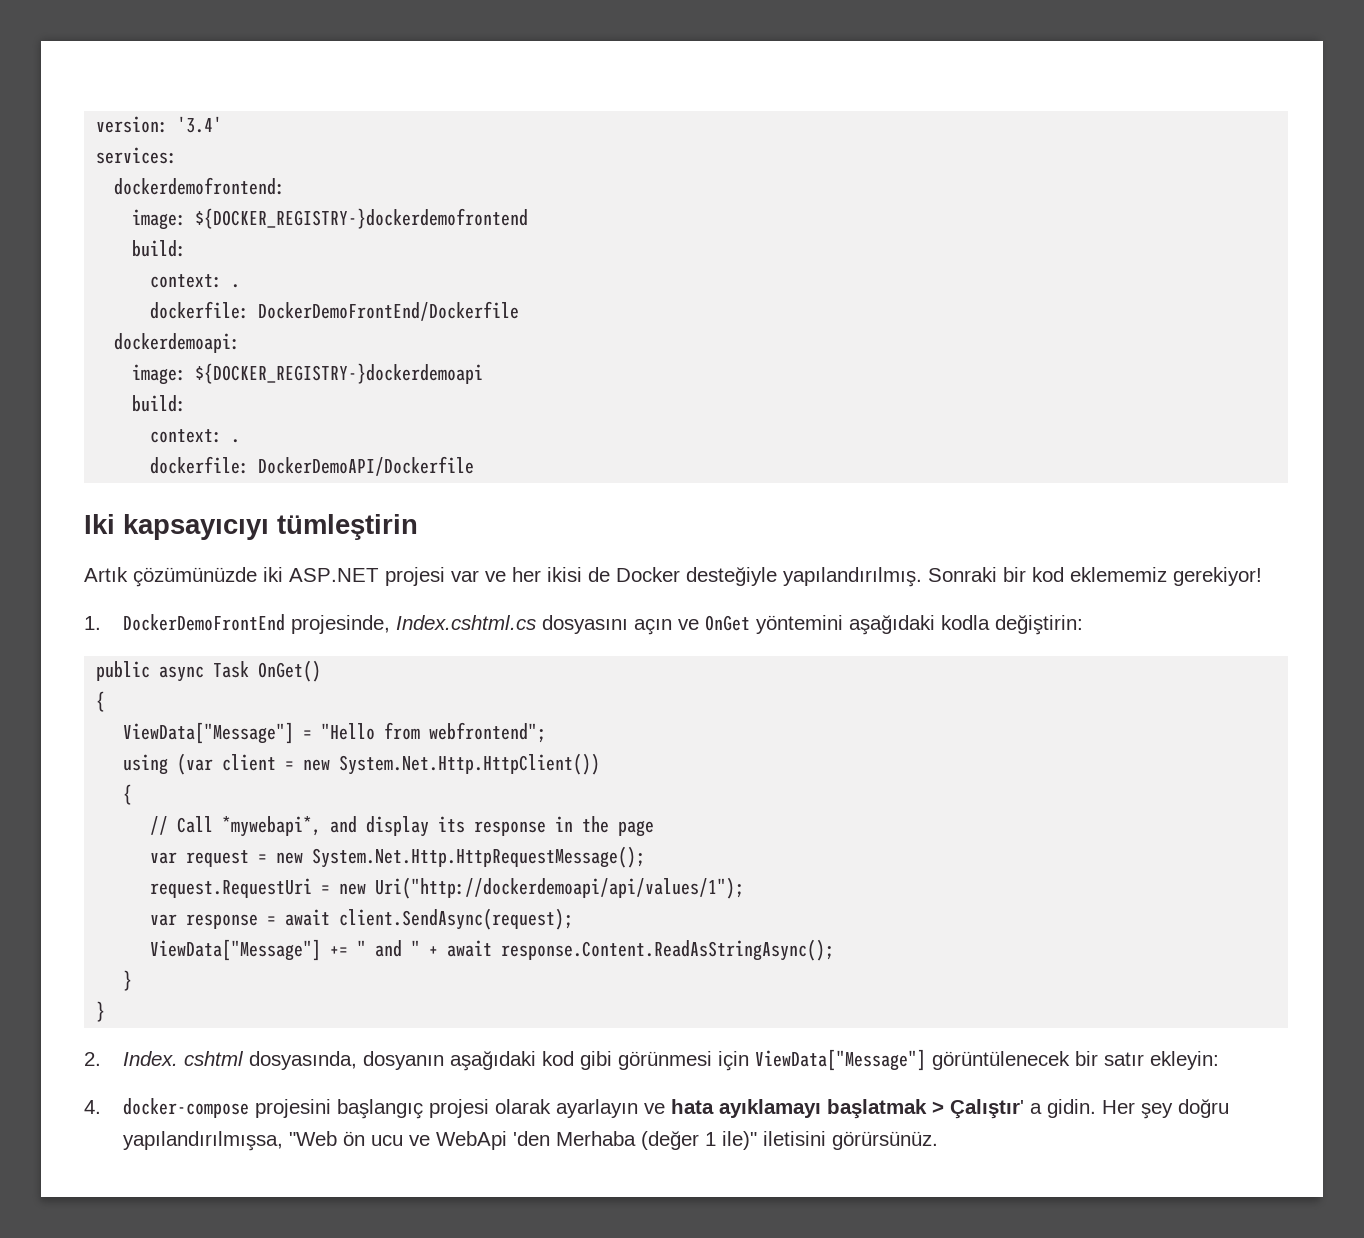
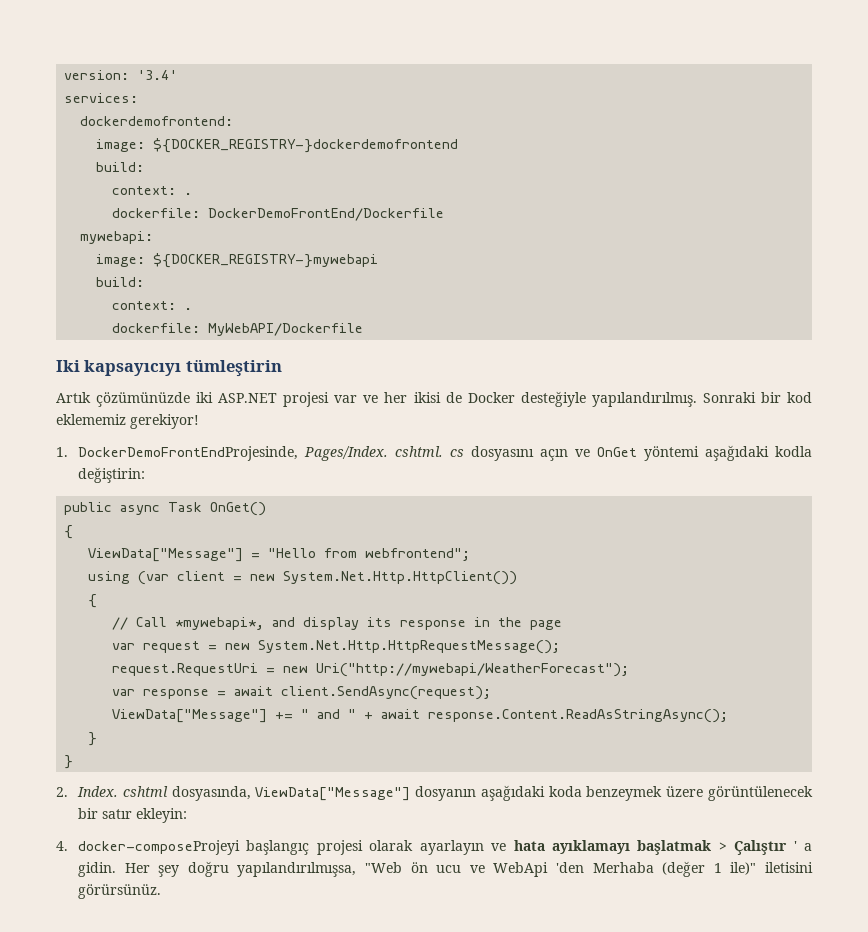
- dockerdemoapi:
- image: ${DOCKER_REGISTRY-}dockerdemoapi
+ mywebapi:
+ image: ${DOCKER_REGISTRY-}mywebapi
  build:
  context: .
- dockerfile: DockerDemoAPI/Dockerfile
+ dockerfile: MyWebAPI/Dockerfile
- 1. DockerDemoFrontEnd projesinde, Index.cshtml.cs dosyasını açın ve OnGet yöntemini aşağıdaki kodla değiştirin:
+ 1. DockerDemoFrontEndProjesinde, Pages/Index. cshtml. cs dosyasını açın ve OnGet yöntemi aşağıdaki kodla değiştirin:
- request.RequestUri = new Uri("http://dockerdemoapi/api/values/1");
+ request.RequestUri = new Uri("http://mywebapi/WeatherForecast");
- 2. Index. cshtml dosyasında, dosyanın aşağıdaki kod gibi görünmesi için ViewData["Message"] görüntülenecek bir satır ekleyin:
+ 2. Index. cshtml dosyasında, ViewData["Message"] dosyanın aşağıdaki koda benzeymek üzere görüntülenecek bir satır ekleyin:
- 4. docker-compose projesini başlangıç projesi olarak ayarlayın ve hata ayıklamayı başlatmak > Çalıştır' a gidin.
+ 4. docker-composeProjeyi başlangıç projesi olarak ayarlayın ve hata ayıklamayı başlatmak > Çalıştır ' a gidin.

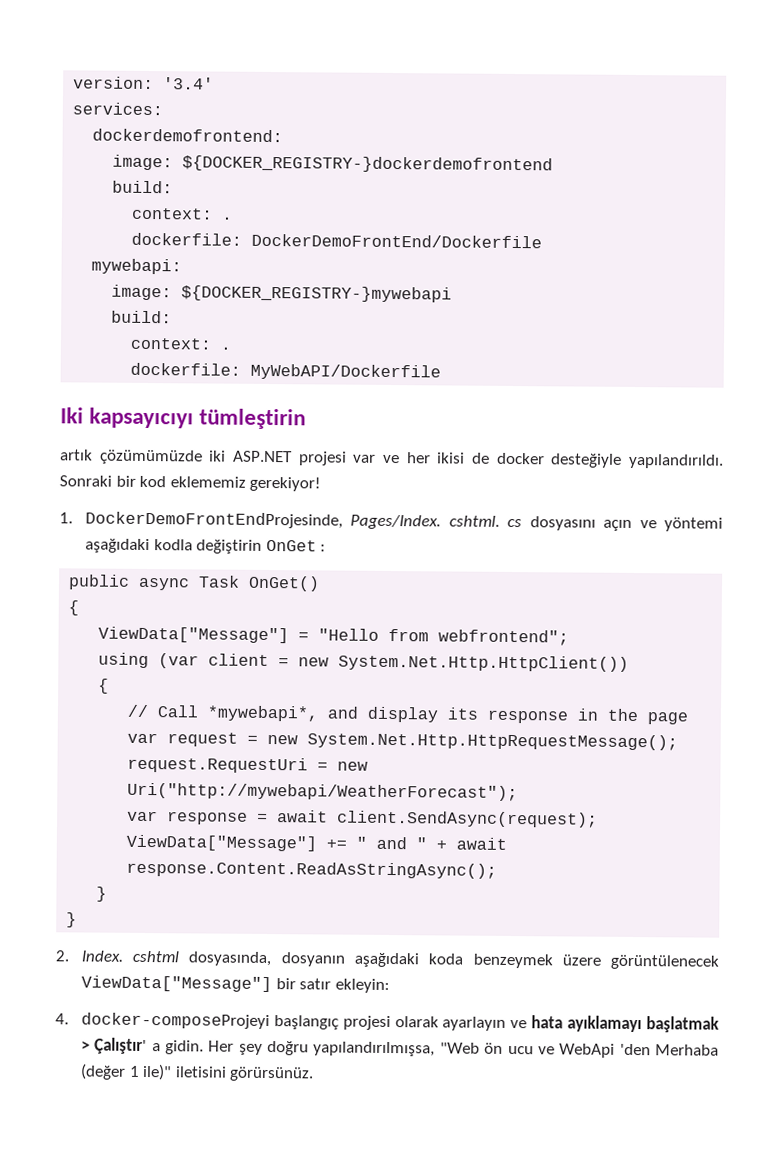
- Artık çözümünüzde iki ASP.NET projesi var ve her ikisi de Docker desteğiyle yapılandırılmış.
+ artık çözümümüzde iki ASP.NET projesi var ve her ikisi de docker desteğiyle yapılandırıldı.
- 1. DockerDemoFrontEndProjesinde, Pages/Index. cshtml. cs dosyasını açın ve OnGet yöntemi aşağıdaki kodla değiştirin:
+ 1. DockerDemoFrontEndProjesinde, Pages/Index. cshtml. cs dosyasını açın ve yöntemi aşağıdaki kodla değiştirin OnGet :
- 2. Index. cshtml dosyasında, ViewData["Message"] dosyanın aşağıdaki koda benzeymek üzere görüntülenecek bir satır ekleyin:
+ 2. Index. cshtml dosyasında, dosyanın aşağıdaki koda benzeymek üzere görüntülenecek ViewData["Message"] bir satır ekleyin:
- 4. docker-composeProjeyi başlangıç projesi olarak ayarlayın ve hata ayıklamayı başlatmak > Çalıştır ' a gidin.
+ 4. docker-composeProjeyi başlangıç projesi olarak ayarlayın ve hata ayıklamayı başlatmak > Çalıştır' a gidin.

